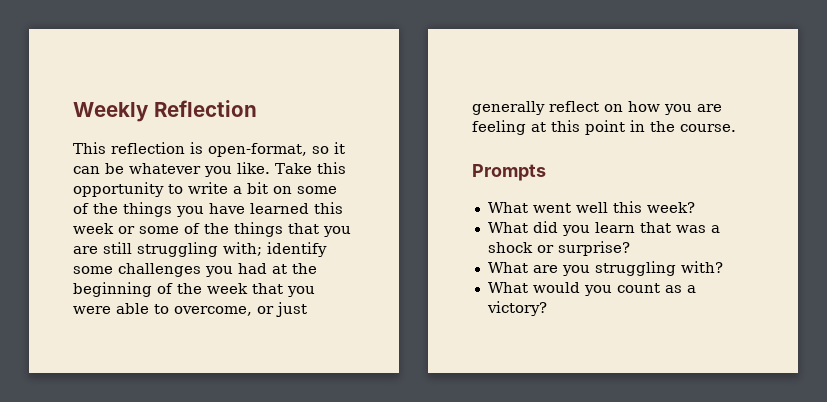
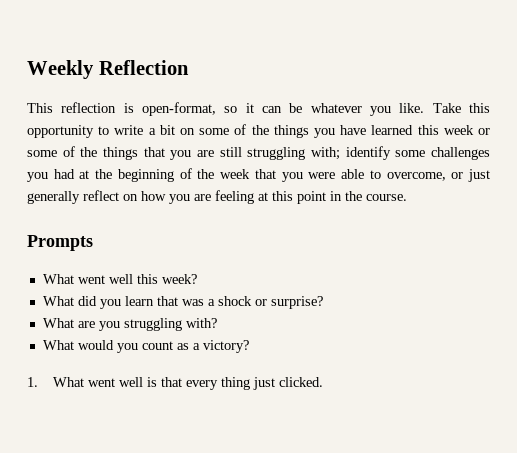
+ 1. What went well is that every thing just clicked.

